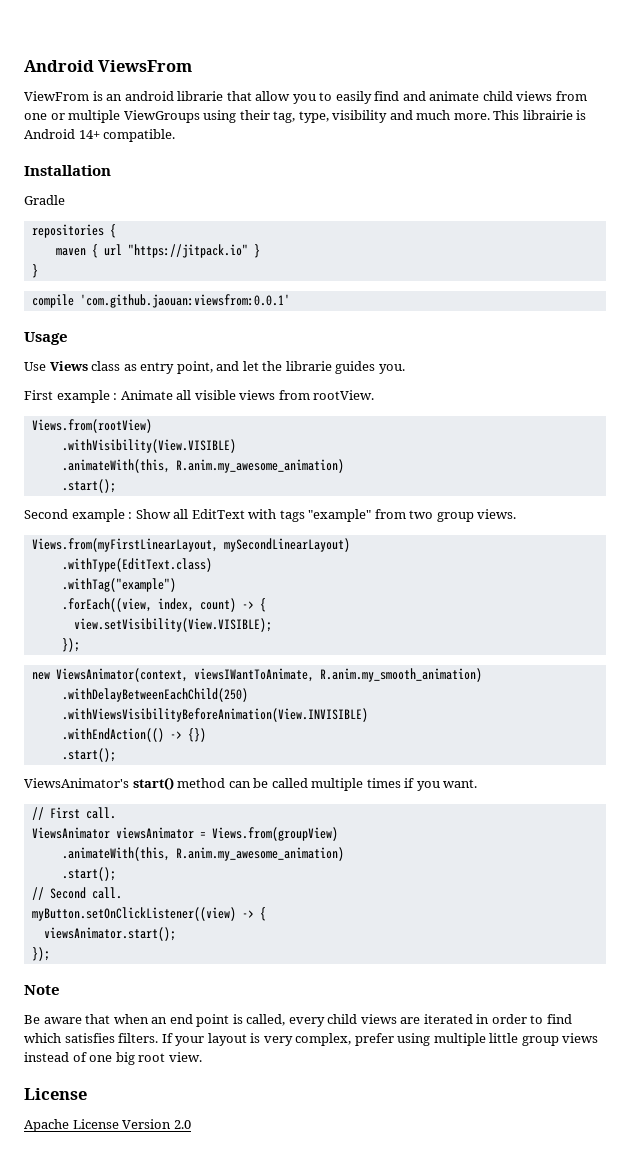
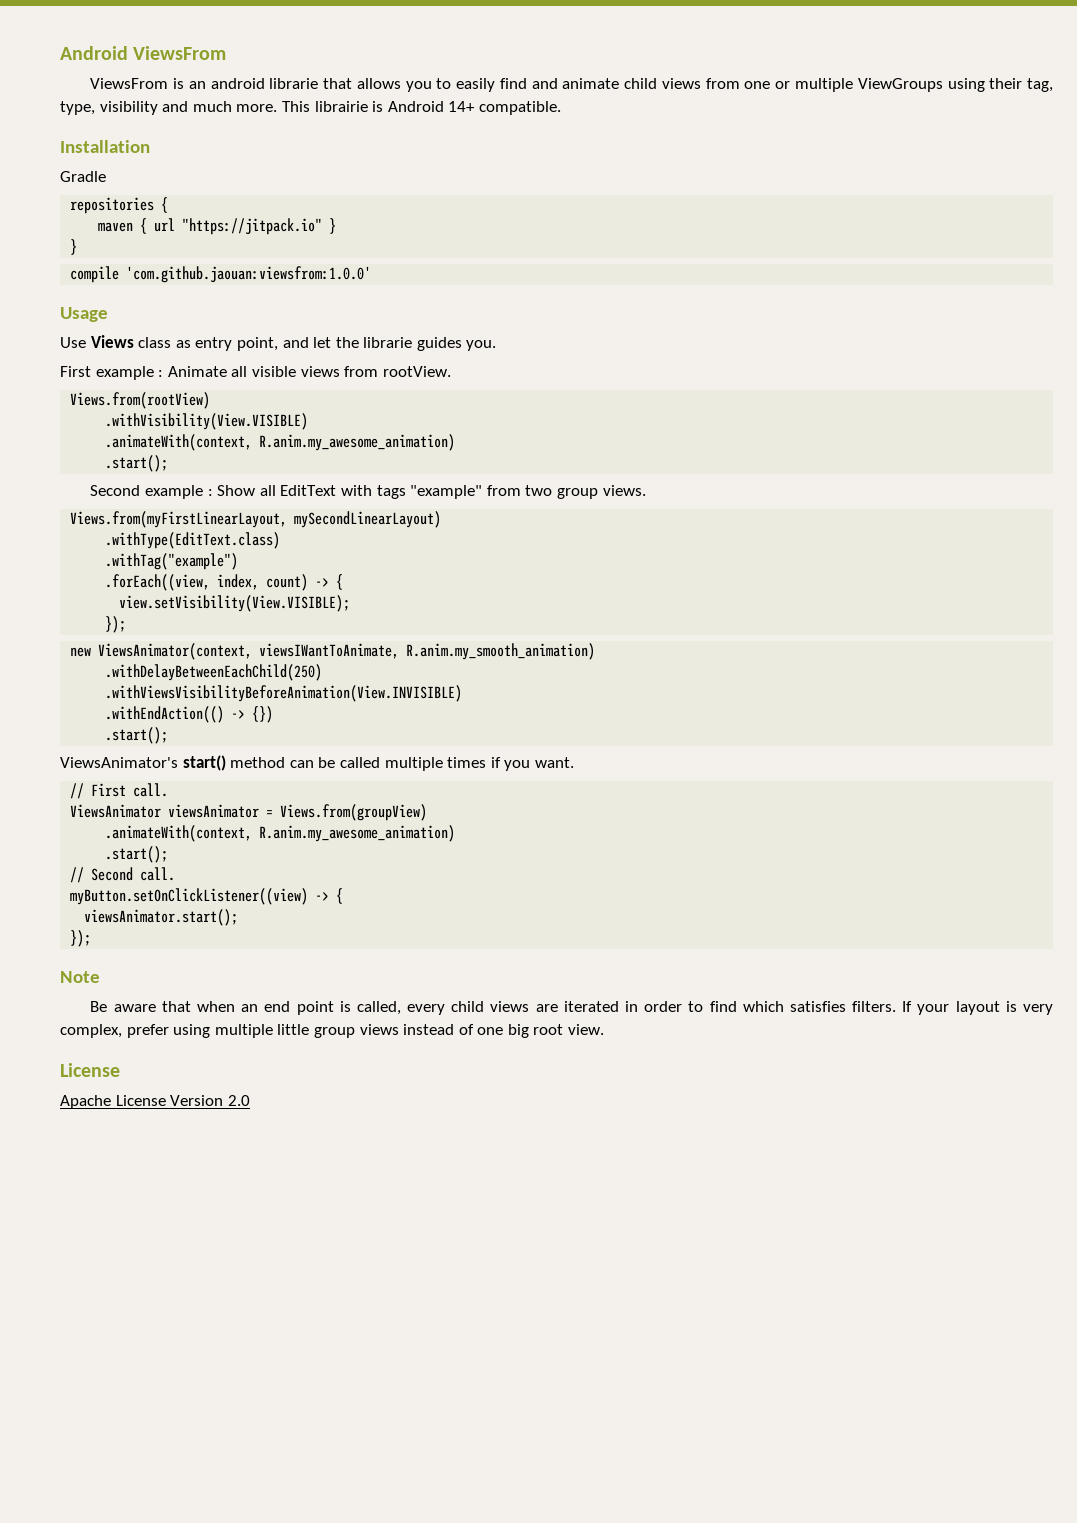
- ViewFrom is an android librarie that allow you to easily find and animate child views from one or multiple ViewGroups using their tag, type, visibility and much more.
+ ViewsFrom is an android librarie that allows you to easily find and animate child views from one or multiple ViewGroups using their tag, type, visibility and much more.
- compile 'com.github.jaouan:viewsfrom:0.0.1'
+ compile 'com.github.jaouan:viewsfrom:1.0.0'
  .withVisibility(View.VISIBLE)
- .animateWith(this, R.anim.my_awesome_animation)
+ .animateWith(context, R.anim.my_awesome_animation)
  ViewsAnimator viewsAnimator = Views.from(groupView)
- .animateWith(this, R.anim.my_awesome_animation)
+ .animateWith(context, R.anim.my_awesome_animation)

